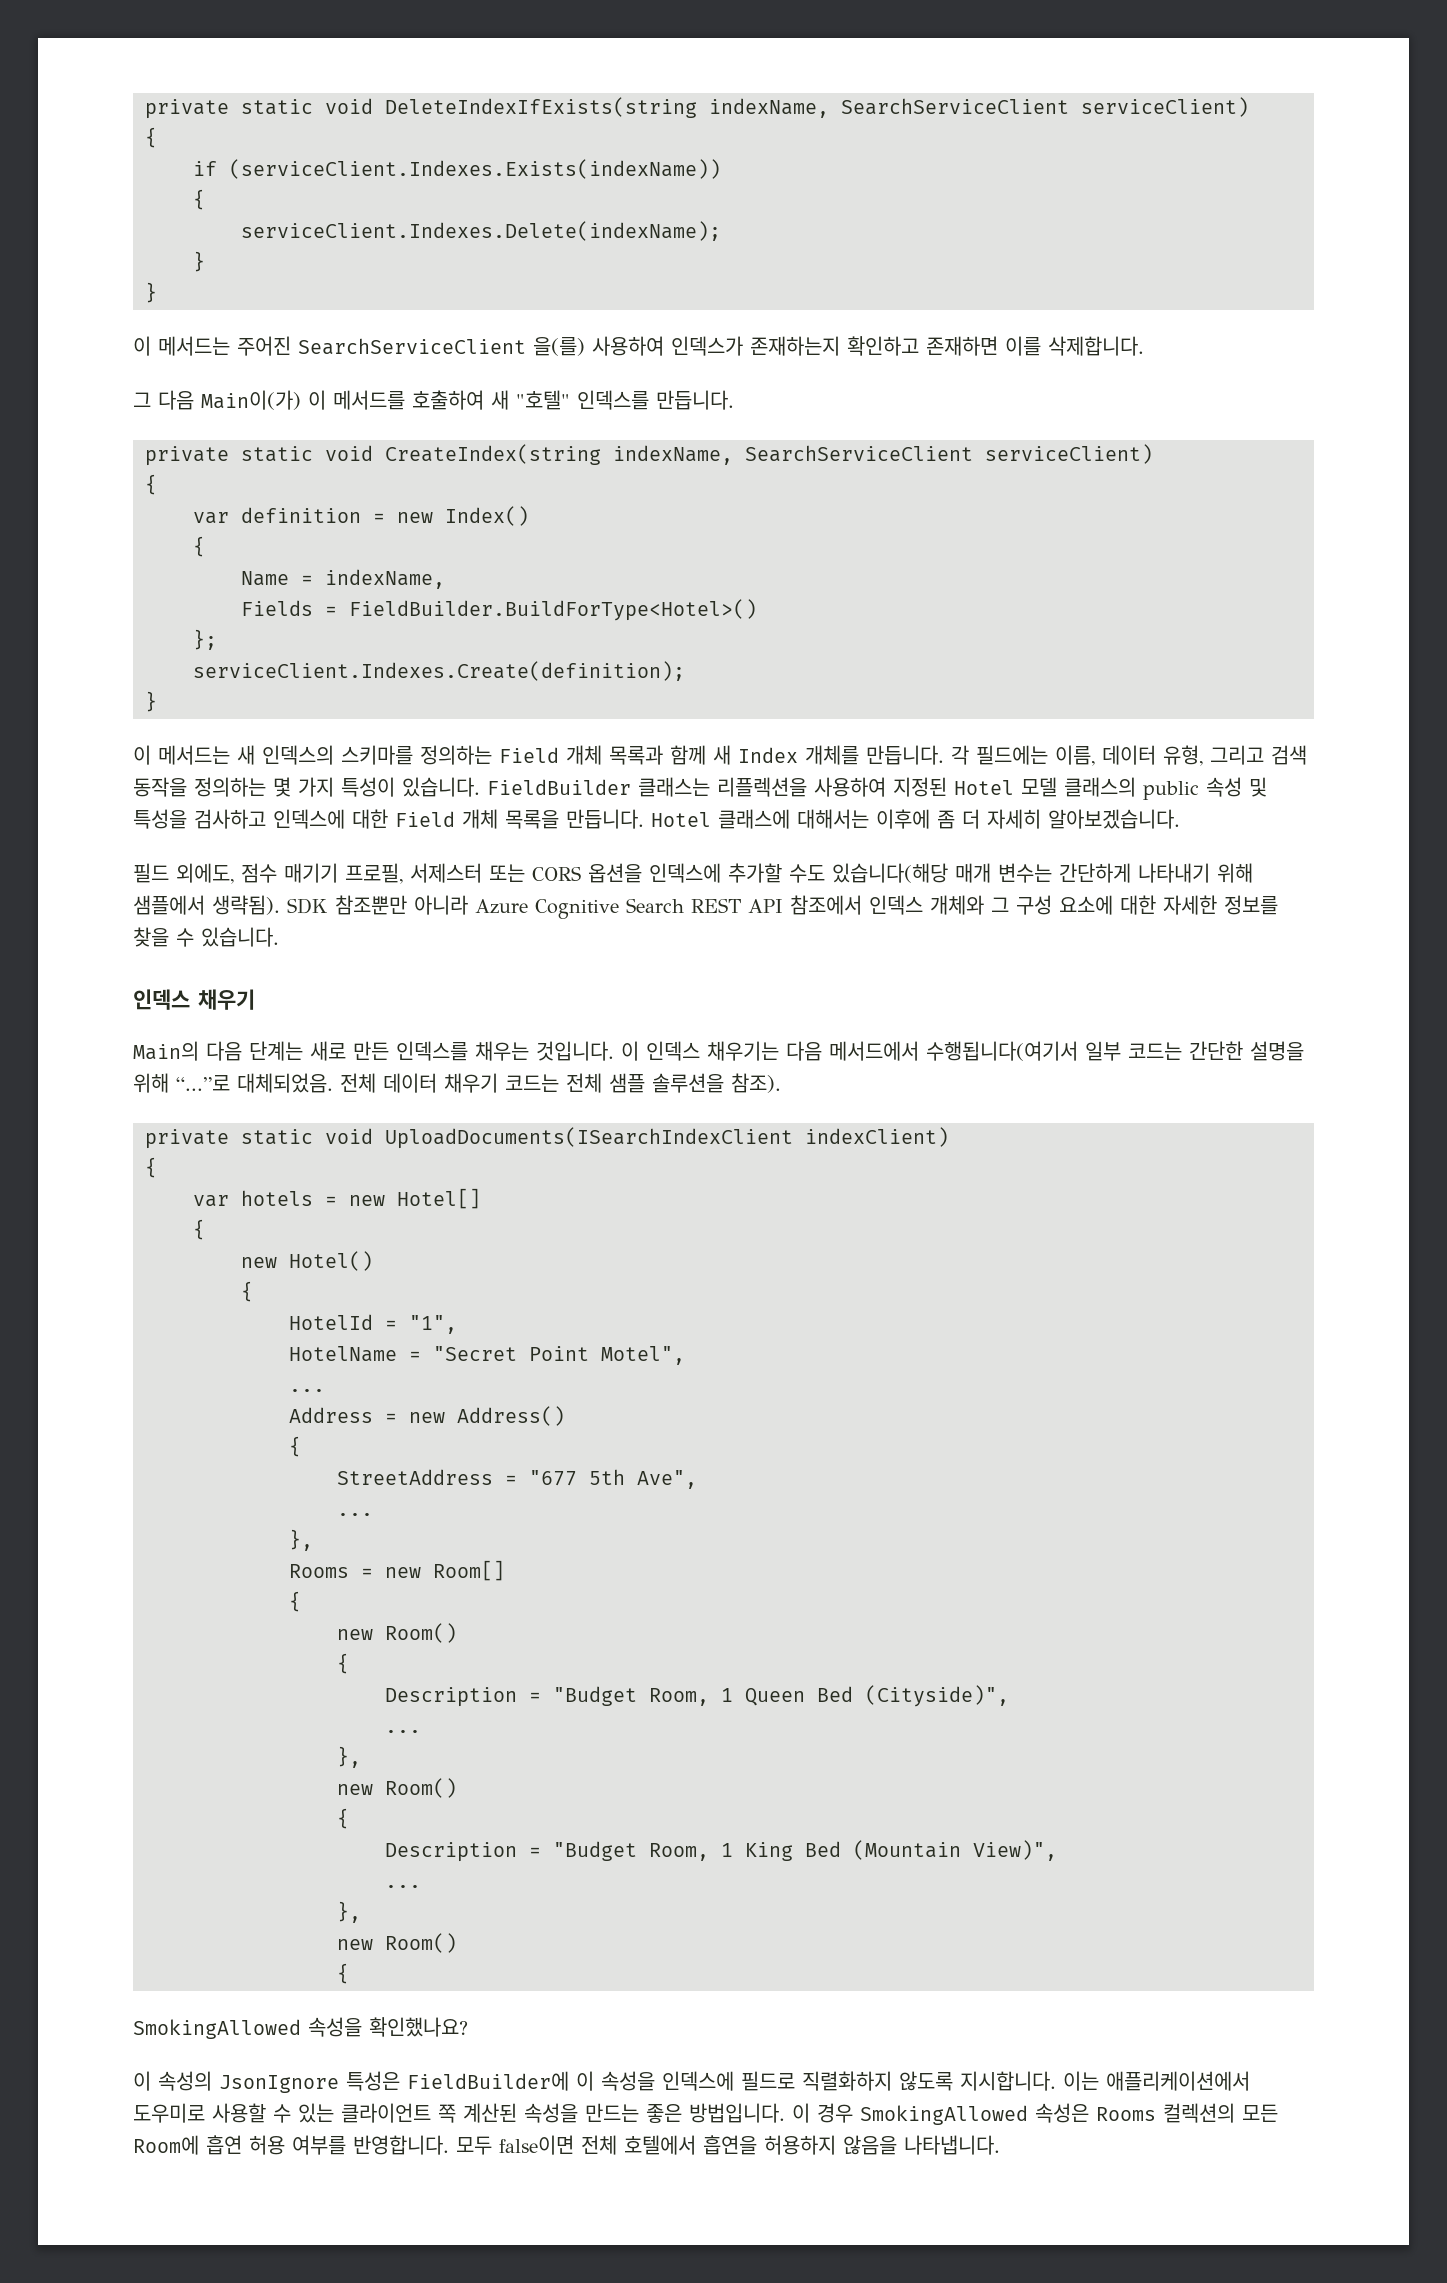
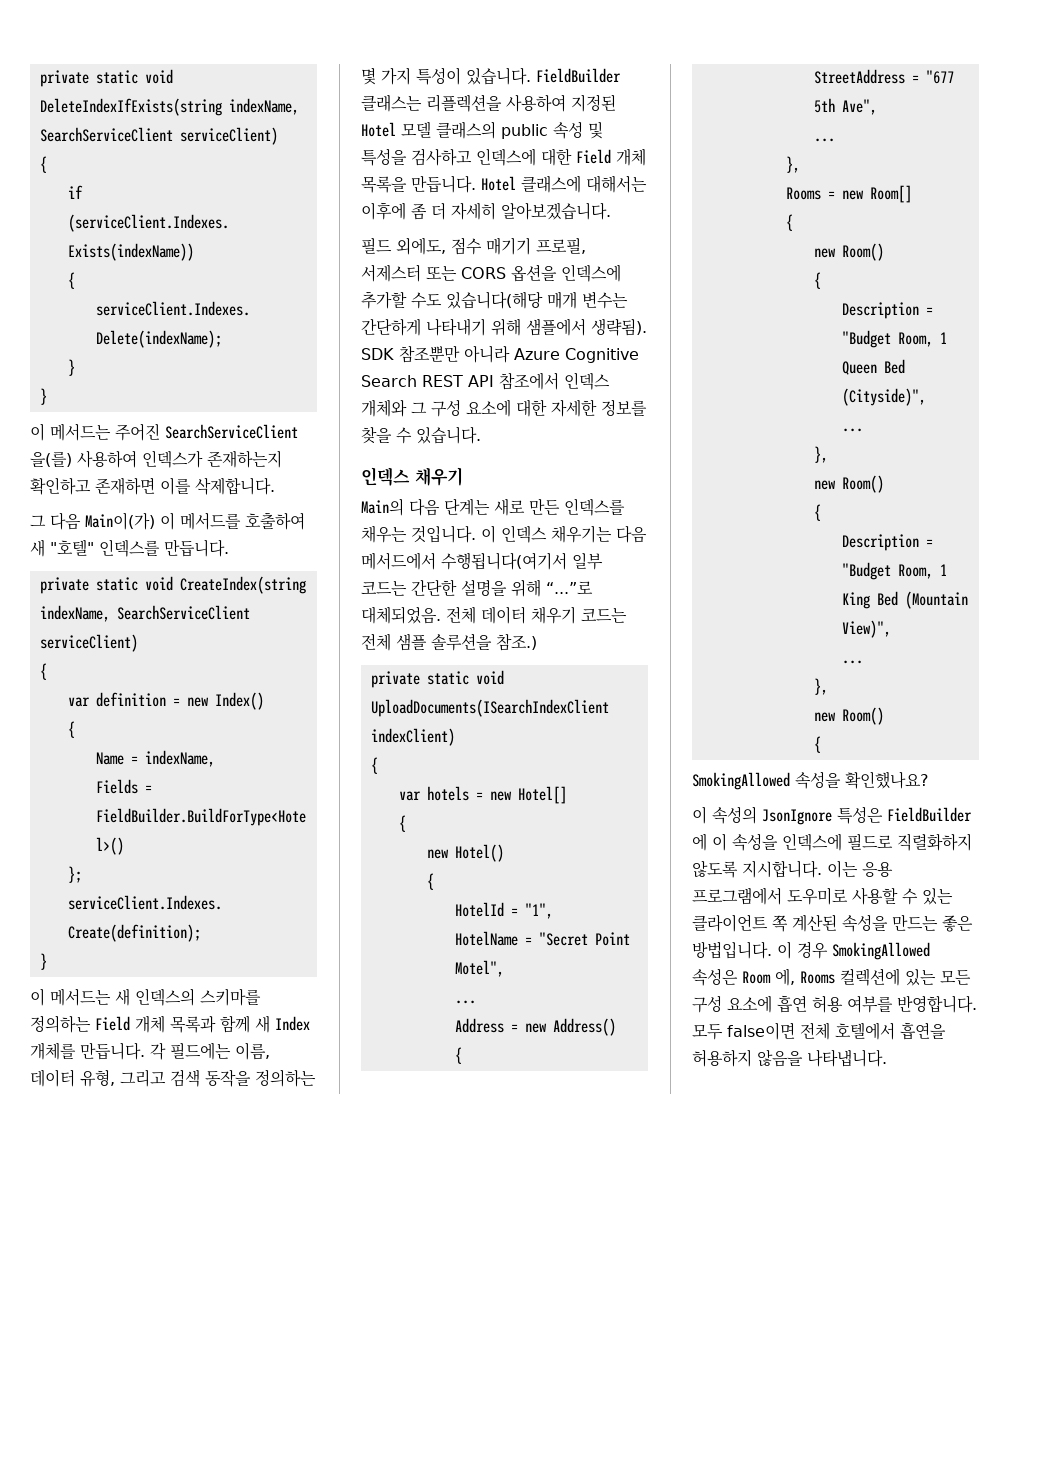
- 전체 데이터 채우기 코드는 전체 샘플 솔루션을 참조).
+ 전체 데이터 채우기 코드는 전체 샘플 솔루션을 참조.)
- 이 속성의 JsonIgnore 특성은 FieldBuilder에 이 속성을 인덱스에 필드로 직렬화하지 않도록 지시합니다.
+ 이 속성의 JsonIgnore 특성은 FieldBuilder 에 이 속성을 인덱스에 필드로 직렬화하지 않도록 지시합니다.
- 이는 애플리케이션에서 도우미로 사용할 수 있는 클라이언트 쪽 계산된 속성을 만드는 좋은 방법입니다.
+ 이는 응용 프로그램에서 도우미로 사용할 수 있는 클라이언트 쪽 계산된 속성을 만드는 좋은 방법입니다.
- 이 경우 SmokingAllowed 속성은 Rooms 컬렉션의 모든 Room에 흡연 허용 여부를 반영합니다.
+ 이 경우 SmokingAllowed 속성은 Room 에, Rooms 컬렉션에 있는 모든 구성 요소에 흡연 허용 여부를 반영합니다.

